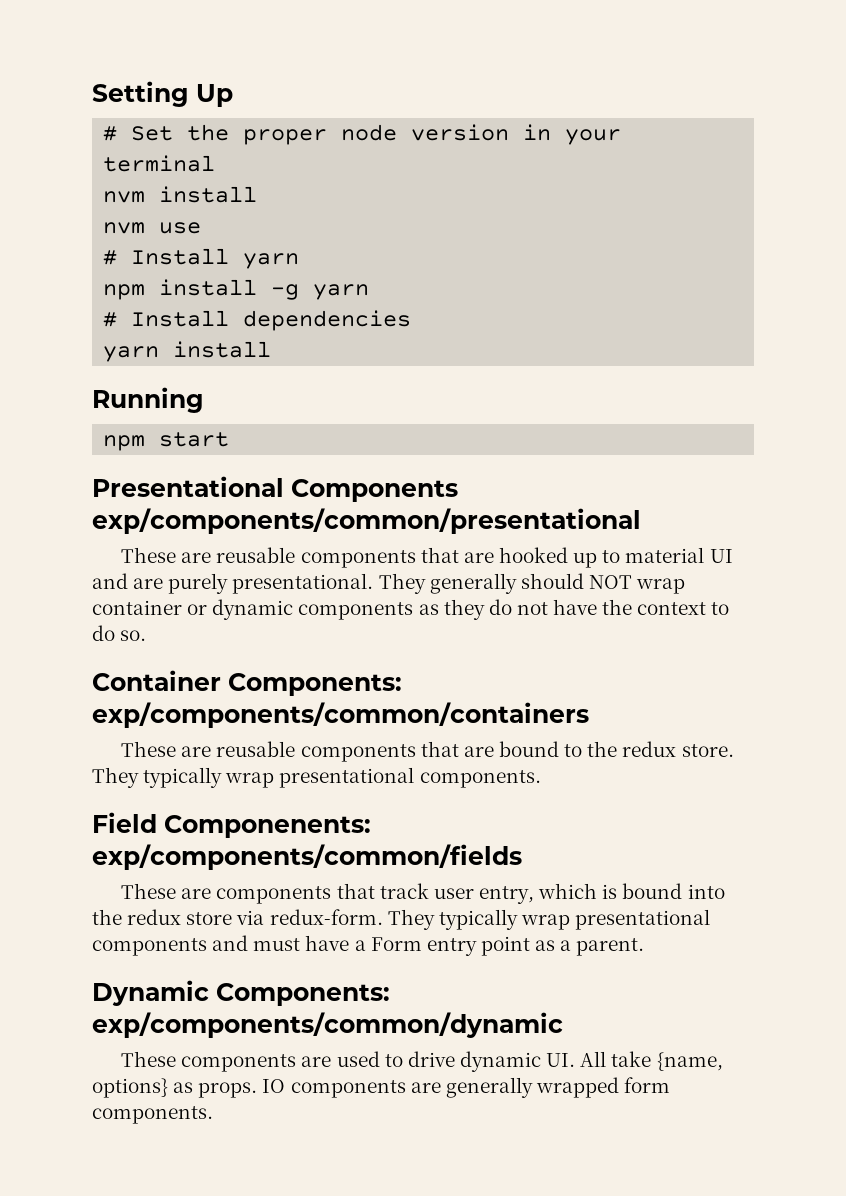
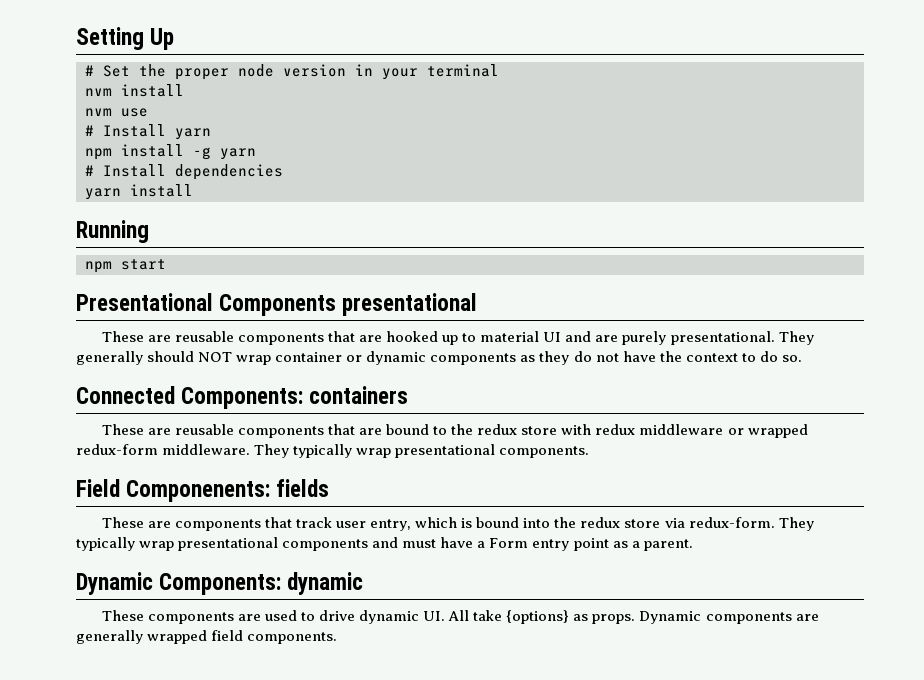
- Presentational Components exp/components/common/presentational
+ Presentational Components presentational
- Container Components: exp/components/common/containers
+ Connected Components: containers
- These are reusable components that are bound to the redux store.
+ These are reusable components that are bound to the redux store with redux middleware or wrapped redux-form middleware.
- Field Componenents: exp/components/common/fields
+ Field Componenents: fields
- Dynamic Components: exp/components/common/dynamic
+ Dynamic Components: dynamic
- These components are used to drive dynamic UI. All take {name, options} as props.
+ These components are used to drive dynamic UI. All take {options} as props.
- IO components are generally wrapped form components.
+ Dynamic components are generally wrapped field components.

